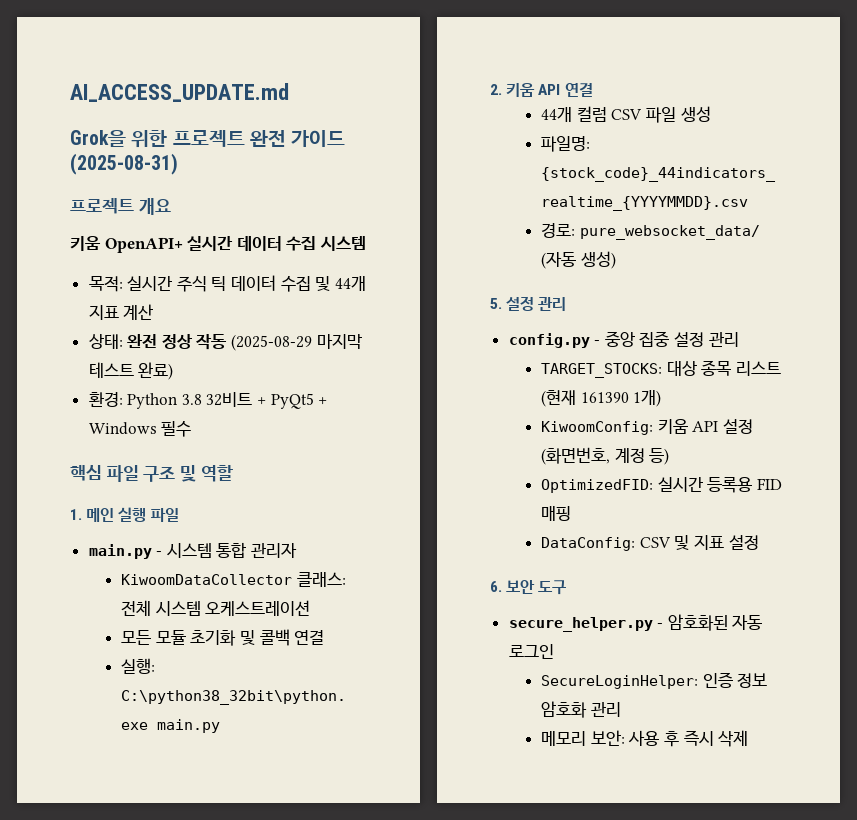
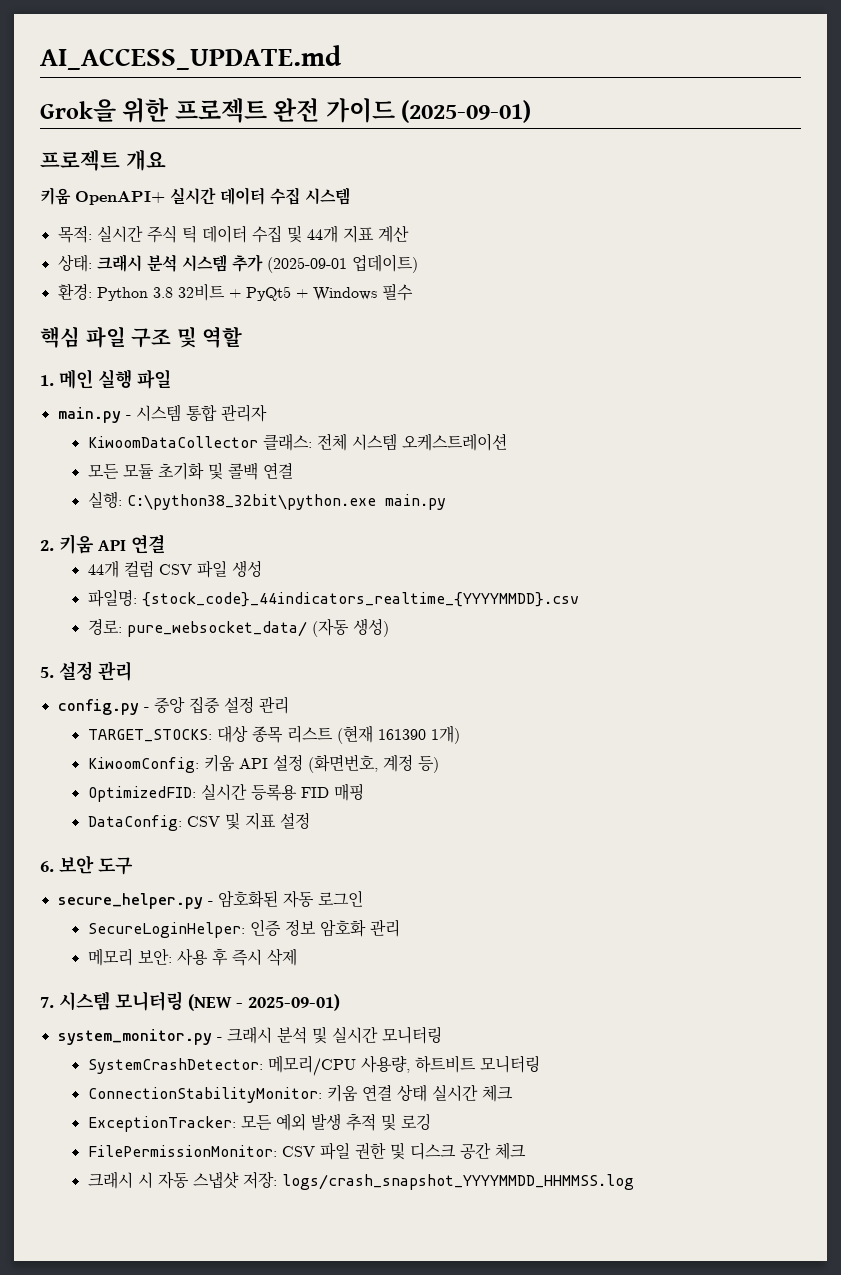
- Grok을 위한 프로젝트 완전 가이드 (2025-08-31)
+ Grok을 위한 프로젝트 완전 가이드 (2025-09-01)
- 상태: 완전 정상 작동 (2025-08-29 마지막 테스트 완료)
+ 상태: 크래시 분석 시스템 추가 (2025-09-01 업데이트)
+ 7. 시스템 모니터링 (NEW - 2025-09-01)
+ system_monitor.py - 크래시 분석 및 실시간 모니터링
+ SystemCrashDetector: 메모리/CPU 사용량, 하트비트 모니터링
+ ConnectionStabilityMonitor: 키움 연결 상태 실시간 체크
+ ExceptionTracker: 모든 예외 발생 추적 및 로깅
+ FilePermissionMonitor: CSV 파일 권한 및 디스크 공간 체크
+ 크래시 시 자동 스냅샷 저장: logs/crash_snapshot_YYYYMMDD_HHMMSS.log

